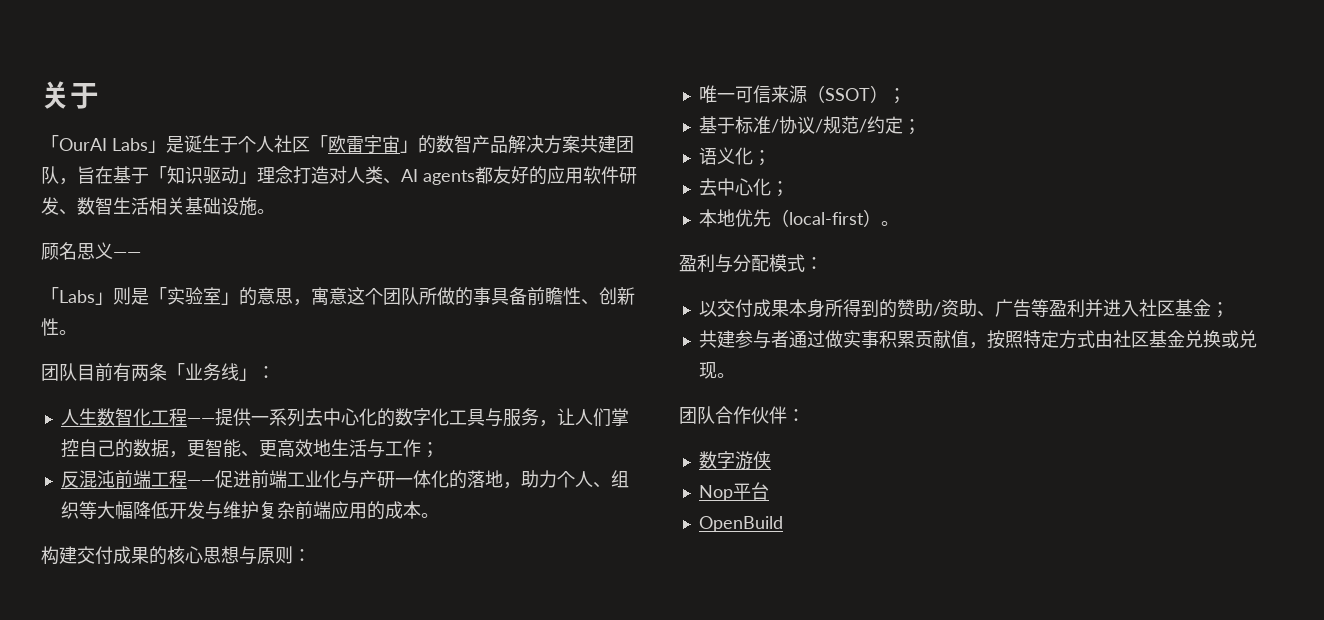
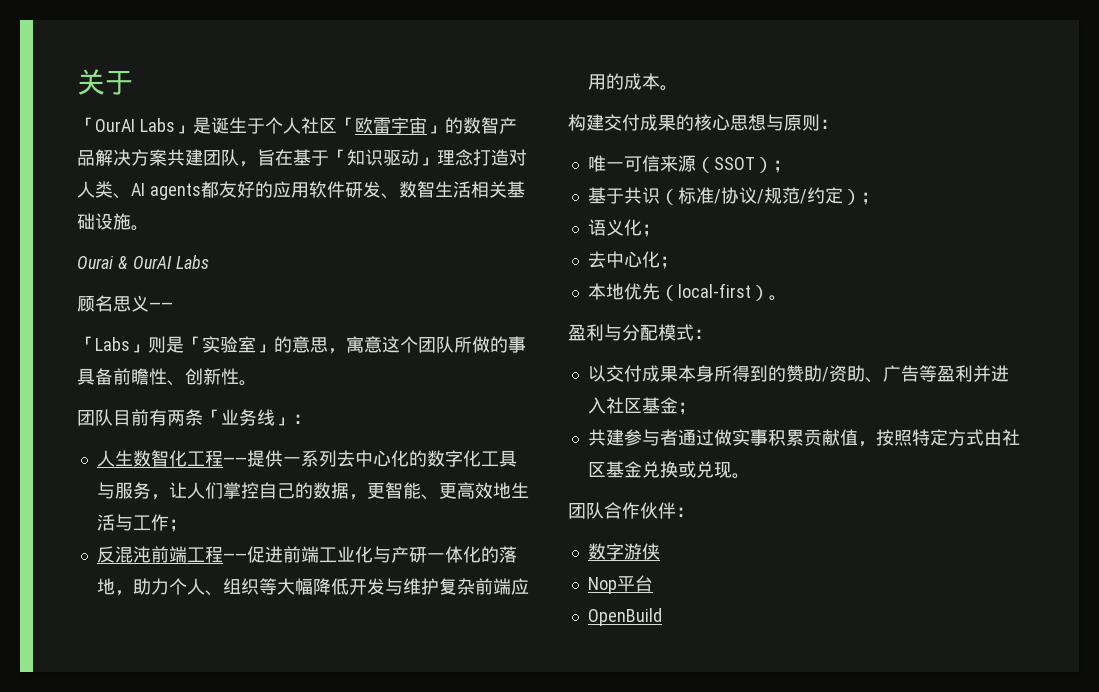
+ Ourai & OurAI Labs
- 基于标准/协议/规范/约定；
+ 基于共识（标准/协议/规范/约定）；

